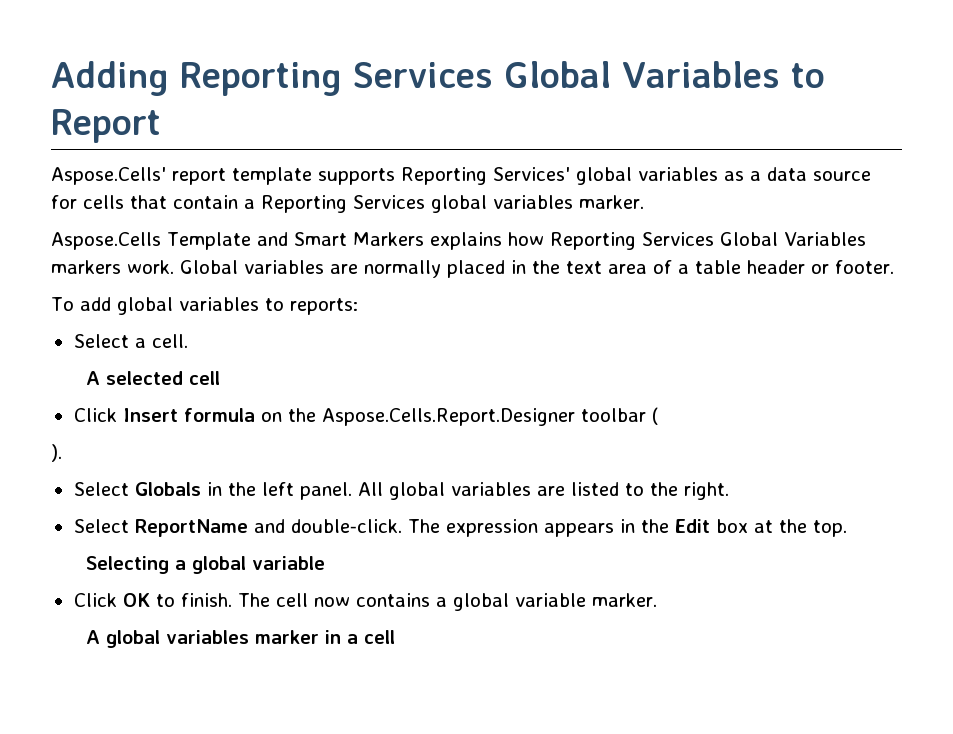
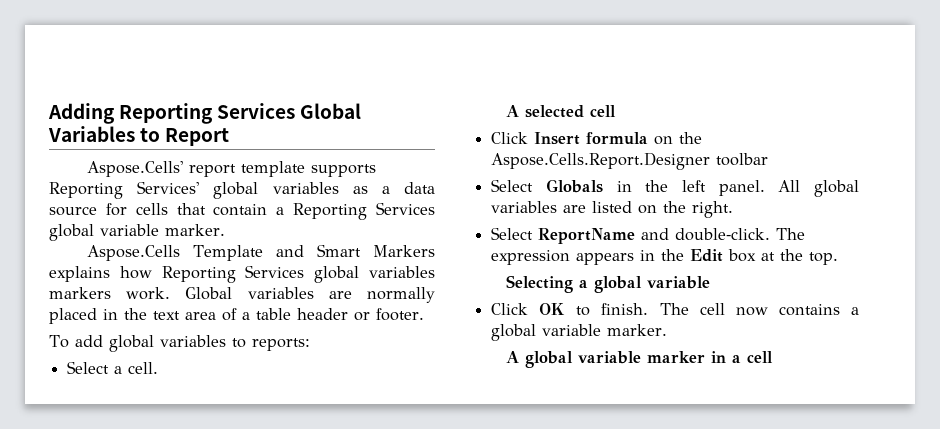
- Aspose.Cells' report template supports Reporting Services' global variables as a data source for cells that contain a Reporting Services global variables marker.
+ Aspose.Cells' report template supports Reporting Services' global variables as a data source for cells that contain a Reporting Services global variable marker.
- Aspose.Cells Template and Smart Markers explains how Reporting Services Global Variables markers work.
+ Aspose.Cells Template and Smart Markers explains how Reporting Services global variables markers work.
- Click Insert formula on the Aspose.Cells.Report.Designer toolbar (
- ).
+ Click Insert formula on the Aspose.Cells.Report.Designer toolbar
- All global variables are listed to the right.
+ All global variables are listed on the right.
- A global variables marker in a cell
+ A global variable marker in a cell

